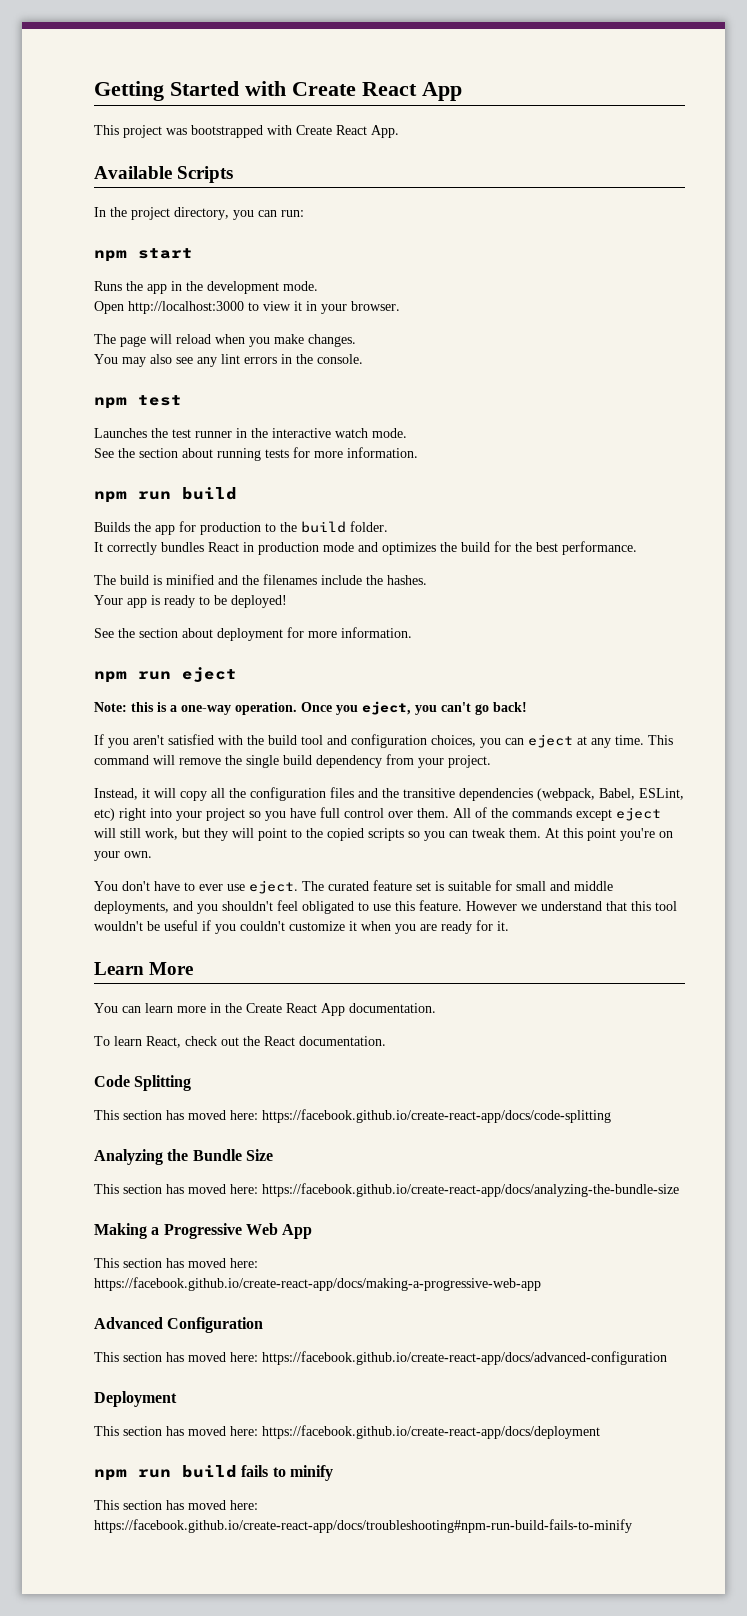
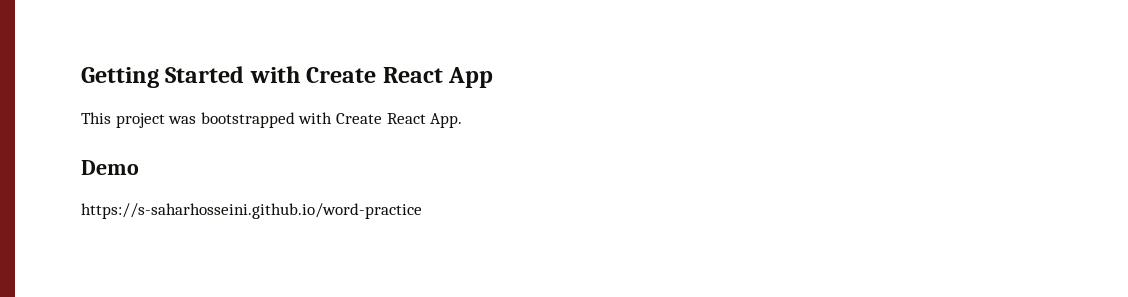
- Available Scripts
- In the project directory, you can run:
- npm start
- Runs the app in the development mode.
- Open http://localhost:3000 to view it in your browser.
- The page will reload when you make changes.
- You may also see any lint errors in the console.
- npm test
- Launches the test runner in the interactive watch mode.
- See the section about running tests for more information.
- npm run build
- Builds the app for production to the build folder.
- It correctly bundles React in production mode and optimizes the build for the best performance.
- The build is minified and the filenames include the hashes.
- Your app is ready to be deployed!
- See the section about deployment for more information.
- npm run eject
- Note: this is a one-way operation. Once you eject, you can't go back!
- If you aren't satisfied with the build tool and configuration choices, you can eject at any time. This command will remove the single build dependency from your project.
- Instead, it will copy all the configuration files and the transitive dependencies (webpack, Babel, ESLint, etc) right into your project so you have full control over them. All of the commands except eject will still work, but they will point to the copied scripts so you can tweak them. At this point you're on your own.
- You don't have to ever use eject. The curated feature set is suitable for small and middle deployments, and you shouldn't feel obligated to use this feature. However we understand that this tool wouldn't be useful if you couldn't customize it when you are ready for it.
- Learn More
- You can learn more in the Create React App documentation.
- To learn React, check out the React documentation.
- Code Splitting
- This section has moved here: https://facebook.github.io/create-react-app/docs/code-splitting
- Analyzing the Bundle Size
- This section has moved here: https://facebook.github.io/create-react-app/docs/analyzing-the-bundle-size
- Making a Progressive Web App
- This section has moved here: https://facebook.github.io/create-react-app/docs/making-a-progressive-web-app
- Advanced Configuration
- This section has moved here: https://facebook.github.io/create-react-app/docs/advanced-configuration
- Deployment
- This section has moved here: https://facebook.github.io/create-react-app/docs/deployment
- npm run build fails to minify
- This section has moved here: https://facebook.github.io/create-react-app/docs/troubleshooting#npm-run-build-fails-to-minify
+ Demo
+ https://s-saharhosseini.github.io/word-practice

